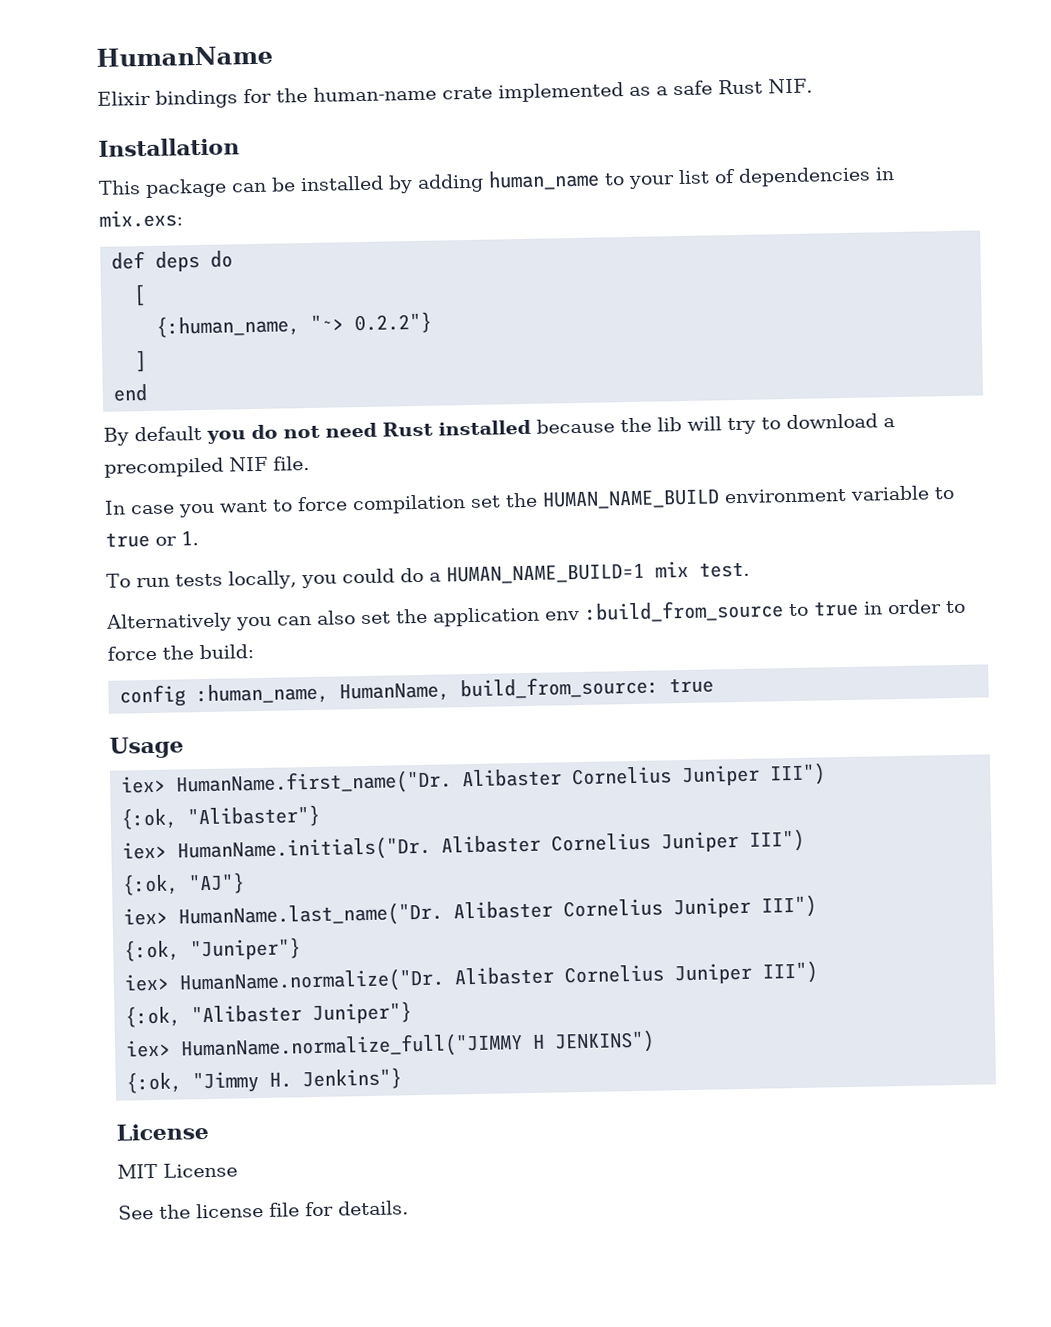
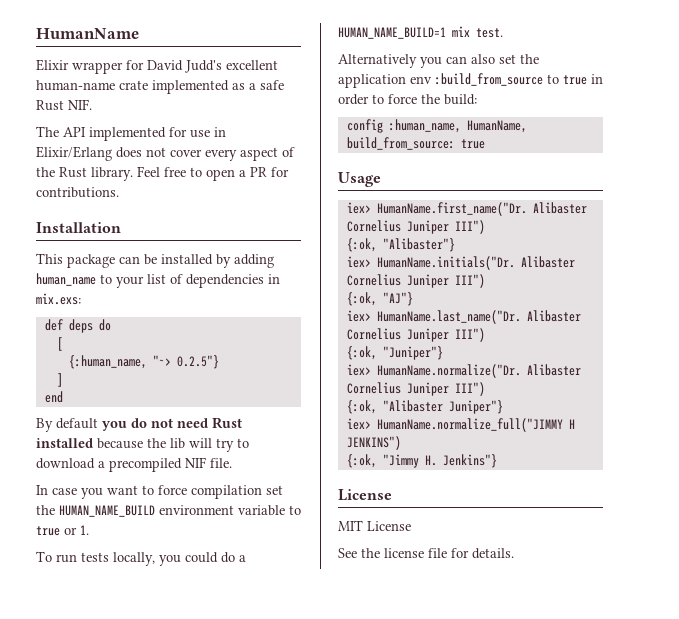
- Elixir bindings for the human-name crate implemented as a safe Rust NIF.
+ Elixir wrapper for David Judd's excellent human-name crate implemented as a safe Rust NIF.
+ The API implemented for use in Elixir/Erlang does not cover every aspect of the Rust library. Feel free to open a PR for contributions.
- {:human_name, "~> 0.2.2"}
+ {:human_name, "~> 0.2.5"}

